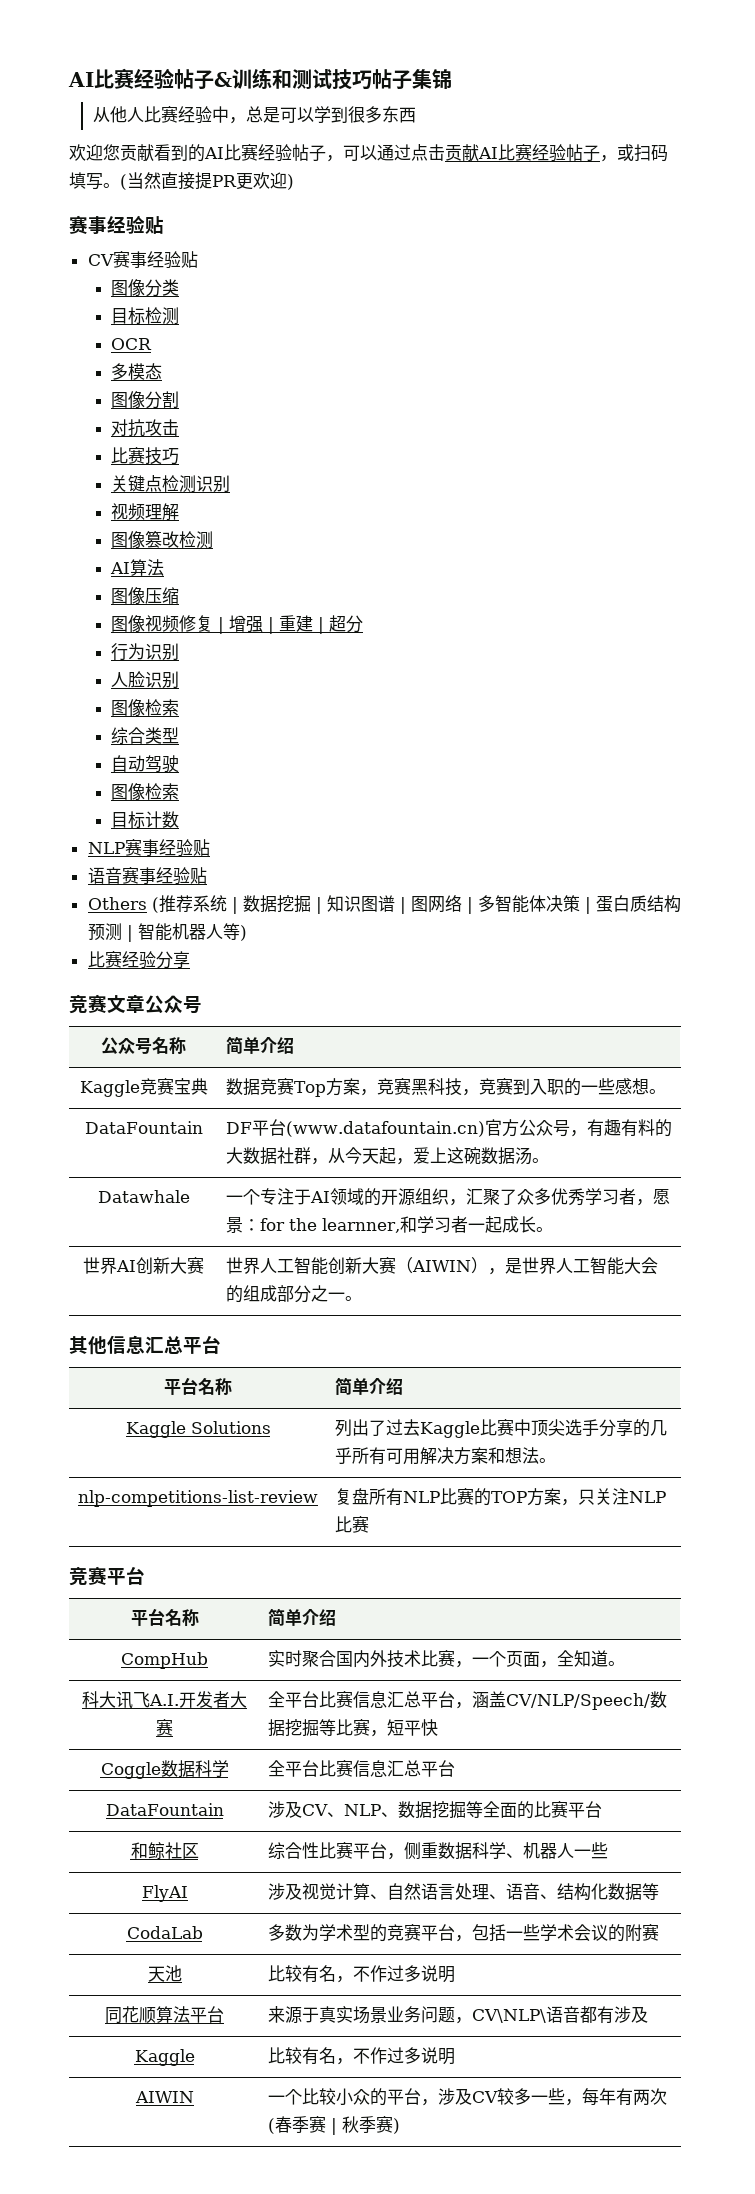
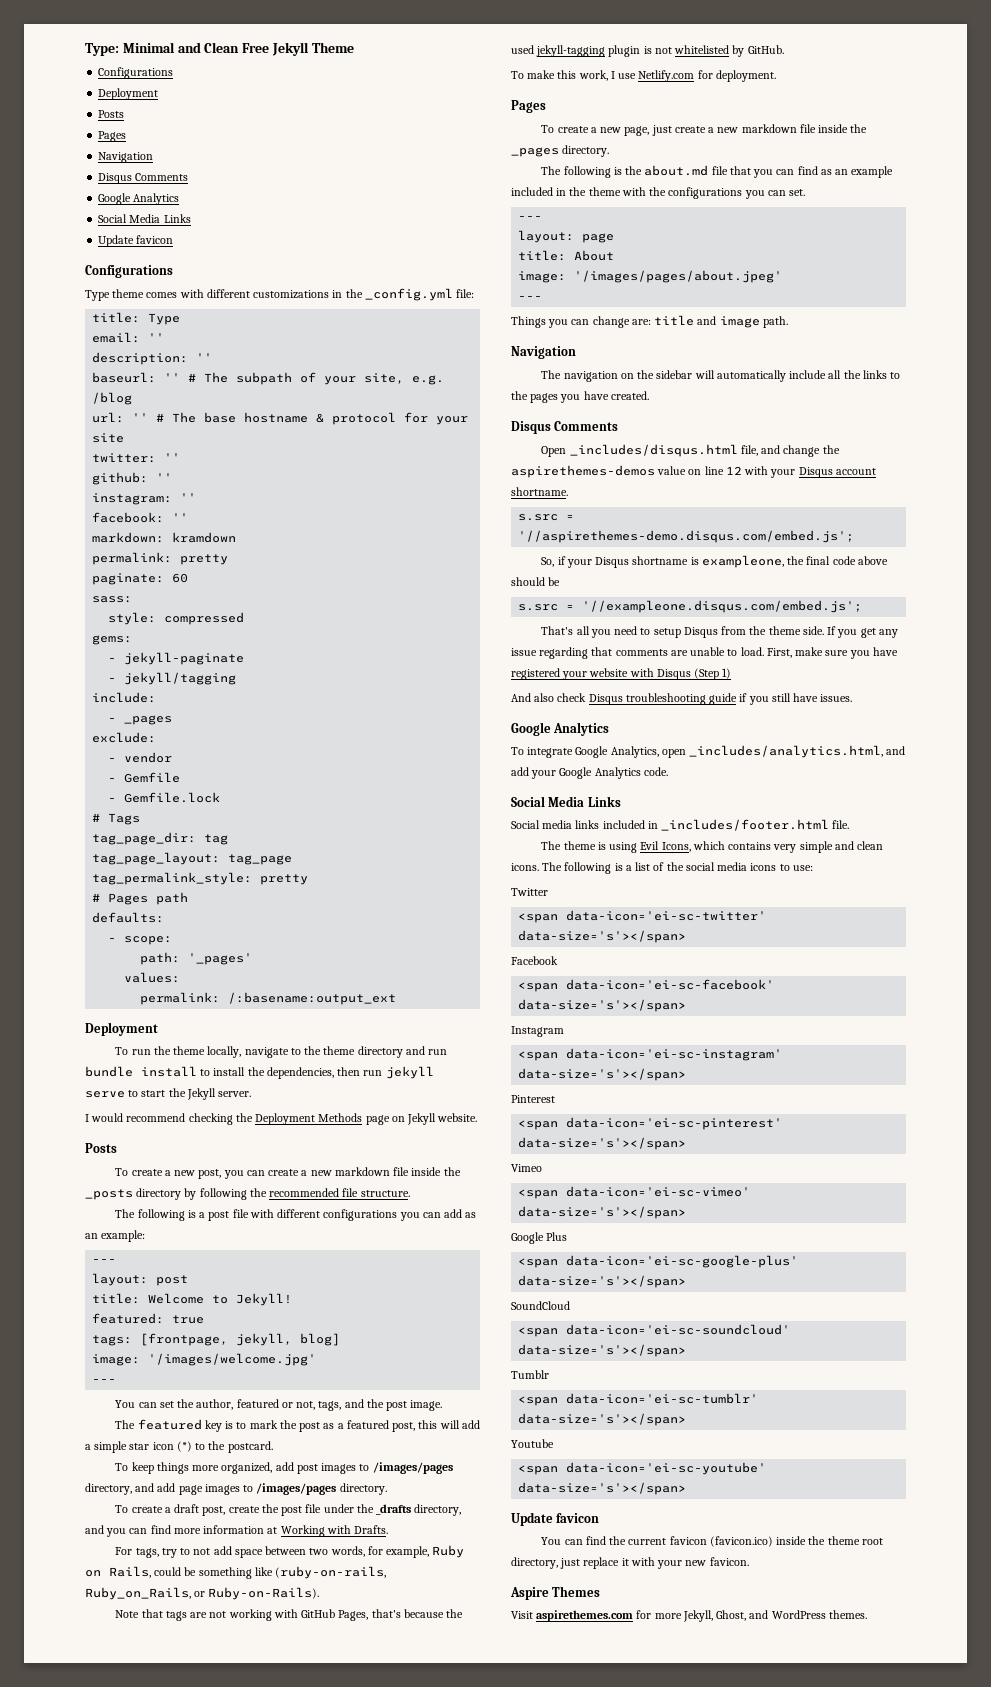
- AI比赛经验帖子&训练和测试技巧帖子集锦
- 从他人比赛经验中，总是可以学到很多东西
- 欢迎您贡献看到的AI比赛经验帖子，可以通过点击贡献AI比赛经验帖子，或扫码填写。(当然直接提PR更欢迎)
- 赛事经验贴
- CV赛事经验贴
- 图像分类
- 目标检测
- OCR
- 多模态
- 图像分割
- 对抗攻击
- 比赛技巧
- 关键点检测识别
- 视频理解
- 图像篡改检测
- AI算法
- 图像压缩
- 图像视频修复 | 增强 | 重建 | 超分
- 行为识别
- 人脸识别
- 图像检索
- 综合类型
- 自动驾驶
- 图像检索
- 目标计数
- NLP赛事经验贴
- 语音赛事经验贴
- Others (推荐系统 | 数据挖掘 | 知识图谱 | 图网络 | 多智能体决策 | 蛋白质结构预测 | 智能机器人等)
- 比赛经验分享
- 竞赛文章公众号
- 公众号名称 | 简单介绍
- Kaggle竞赛宝典 | 数据竞赛Top方案，竞赛黑科技，竞赛到入职的一些感想。
- DataFountain | DF平台(www.datafountain.cn)官方公众号，有趣有料的大数据社群，从今天起，爱上这碗数据汤。
- Datawhale | 一个专注于AI领域的开源组织，汇聚了众多优秀学习者，愿景：for the learnner,和学习者一起成长。
- 世界AI创新大赛 | 世界人工智能创新大赛（AIWIN），是世界人工智能大会的组成部分之一。
- 其他信息汇总平台
- 平台名称 | 简单介绍
- Kaggle Solutions | 列出了过去Kaggle比赛中顶尖选手分享的几乎所有可用解决方案和想法。
- nlp-competitions-list-review | 复盘所有NLP比赛的TOP方案，只关注NLP比赛
- 竞赛平台
- 平台名称 | 简单介绍
- CompHub | 实时聚合国内外技术比赛，一个页面，全知道。
- 科大讯飞A.I.开发者大赛 | 全平台比赛信息汇总平台，涵盖CV/NLP/Speech/数据挖掘等比赛，短平快
- Coggle数据科学 | 全平台比赛信息汇总平台
- DataFountain | 涉及CV、NLP、数据挖掘等全面的比赛平台
- 和鲸社区 | 综合性比赛平台，侧重数据科学、机器人一些
- FlyAI | 涉及视觉计算、自然语言处理、语音、结构化数据等
- CodaLab | 多数为学术型的竞赛平台，包括一些学术会议的附赛
- 天池 | 比较有名，不作过多说明
- 同花顺算法平台 | 来源于真实场景业务问题，CV\NLP\语音都有涉及
- Kaggle | 比较有名，不作过多说明
- AIWIN | 一个比较小众的平台，涉及CV较多一些，每年有两次(春季赛 | 秋季赛)
+ Type: Minimal and Clean Free Jekyll Theme
+ Configurations
+ Deployment
+ Posts
+ Pages
+ Navigation
+ Disqus Comments
+ Google Analytics
+ Social Media Links
+ Update favicon
+ Configurations
+ Type theme comes with different customizations in the _config.yml file:
+ title: Type
+ email: ''
+ description: ''
+ baseurl: '' # The subpath of your site, e.g. /blog
+ url: '' # The base hostname & protocol for your site
+ twitter: ''
+ github: ''
+ instagram: ''
+ facebook: ''
+ markdown: kramdown
+ permalink: pretty
+ paginate: 60
+ sass:
+ style: compressed
+ gems:
+ - jekyll-paginate
+ - jekyll/tagging
+ include:
+ - _pages
+ exclude:
+ - vendor
+ - Gemfile
+ - Gemfile.lock
+ # Tags
+ tag_page_dir: tag
+ tag_page_layout: tag_page
+ tag_permalink_style: pretty
+ # Pages path
+ defaults:
+ - scope:
+ path: '_pages'
+ values:
+ permalink: /:basename:output_ext
+ Deployment
+ To run the theme locally, navigate to the theme directory and run bundle install to install the dependencies, then run jekyll serve to start the Jekyll server.
+ I would recommend checking the Deployment Methods page on Jekyll website.
+ Posts
+ To create a new post, you can create a new markdown file inside the _posts directory by following the recommended file structure.
+ The following is a post file with different configurations you can add as an example:
+ ---
+ layout: post
+ title: Welcome to Jekyll!
+ featured: true
+ tags: [frontpage, jekyll, blog]
+ image: '/images/welcome.jpg'
+ ---
+ You can set the author, featured or not, tags, and the post image.
+ The featured key is to mark the post as a featured post, this will add a simple star icon (*) to the postcard.
+ To keep things more organized, add post images to /images/pages directory, and add page images to /images/pages directory.
+ To create a draft post, create the post file under the _drafts directory, and you can find more information at Working with Drafts.
+ For tags, try to not add space between two words, for example, Ruby on Rails, could be something like (ruby-on-rails, Ruby_on_Rails, or Ruby-on-Rails).
+ Note that tags are not working with GitHub Pages, that's because the used jekyll-tagging plugin is not whitelisted by GitHub.
+ To make this work, I use Netlify.com for deployment.
+ Pages
+ To create a new page, just create a new markdown file inside the _pages directory.
+ The following is the about.md file that you can find as an example included in the theme with the configurations you can set.
+ ---
+ layout: page
+ title: About
+ image: '/images/pages/about.jpeg'
+ ---
+ Things you can change are: title and image path.
+ Navigation
+ The navigation on the sidebar will automatically include all the links to the pages you have created.
+ Disqus Comments
+ Open _includes/disqus.html file, and change the aspirethemes-demos value on line 12 with your Disqus account shortname.
+ s.src = '//aspirethemes-demo.disqus.com/embed.js';
+ So, if your Disqus shortname is exampleone, the final code above should be
+ s.src = '//exampleone.disqus.com/embed.js';
+ That's all you need to setup Disqus from the theme side. If you get any issue regarding that comments are unable to load. First, make sure you have registered your website with Disqus (Step 1)
+ And also check Disqus troubleshooting guide if you still have issues.
+ Google Analytics
+ To integrate Google Analytics, open _includes/analytics.html, and add your Google Analytics code.
+ Social Media Links
+ Social media links included in _includes/footer.html file.
+ The theme is using Evil Icons, which contains very simple and clean icons. The following is a list of the social media icons to use:
+ Twitter
+ <span data-icon='ei-sc-twitter' data-size='s'></span>
+ Facebook
+ <span data-icon='ei-sc-facebook' data-size='s'></span>
+ Instagram
+ <span data-icon='ei-sc-instagram' data-size='s'></span>
+ Pinterest
+ <span data-icon='ei-sc-pinterest' data-size='s'></span>
+ Vimeo
+ <span data-icon='ei-sc-vimeo' data-size='s'></span>
+ Google Plus
+ <span data-icon='ei-sc-google-plus' data-size='s'></span>
+ SoundCloud
+ <span data-icon='ei-sc-soundcloud' data-size='s'></span>
+ Tumblr
+ <span data-icon='ei-sc-tumblr' data-size='s'></span>
+ Youtube
+ <span data-icon='ei-sc-youtube' data-size='s'></span>
+ Update favicon
+ You can find the current favicon (favicon.ico) inside the theme root directory, just replace it with your new favicon.
+ Aspire Themes
+ Visit aspirethemes.com for more Jekyll, Ghost, and WordPress themes.

